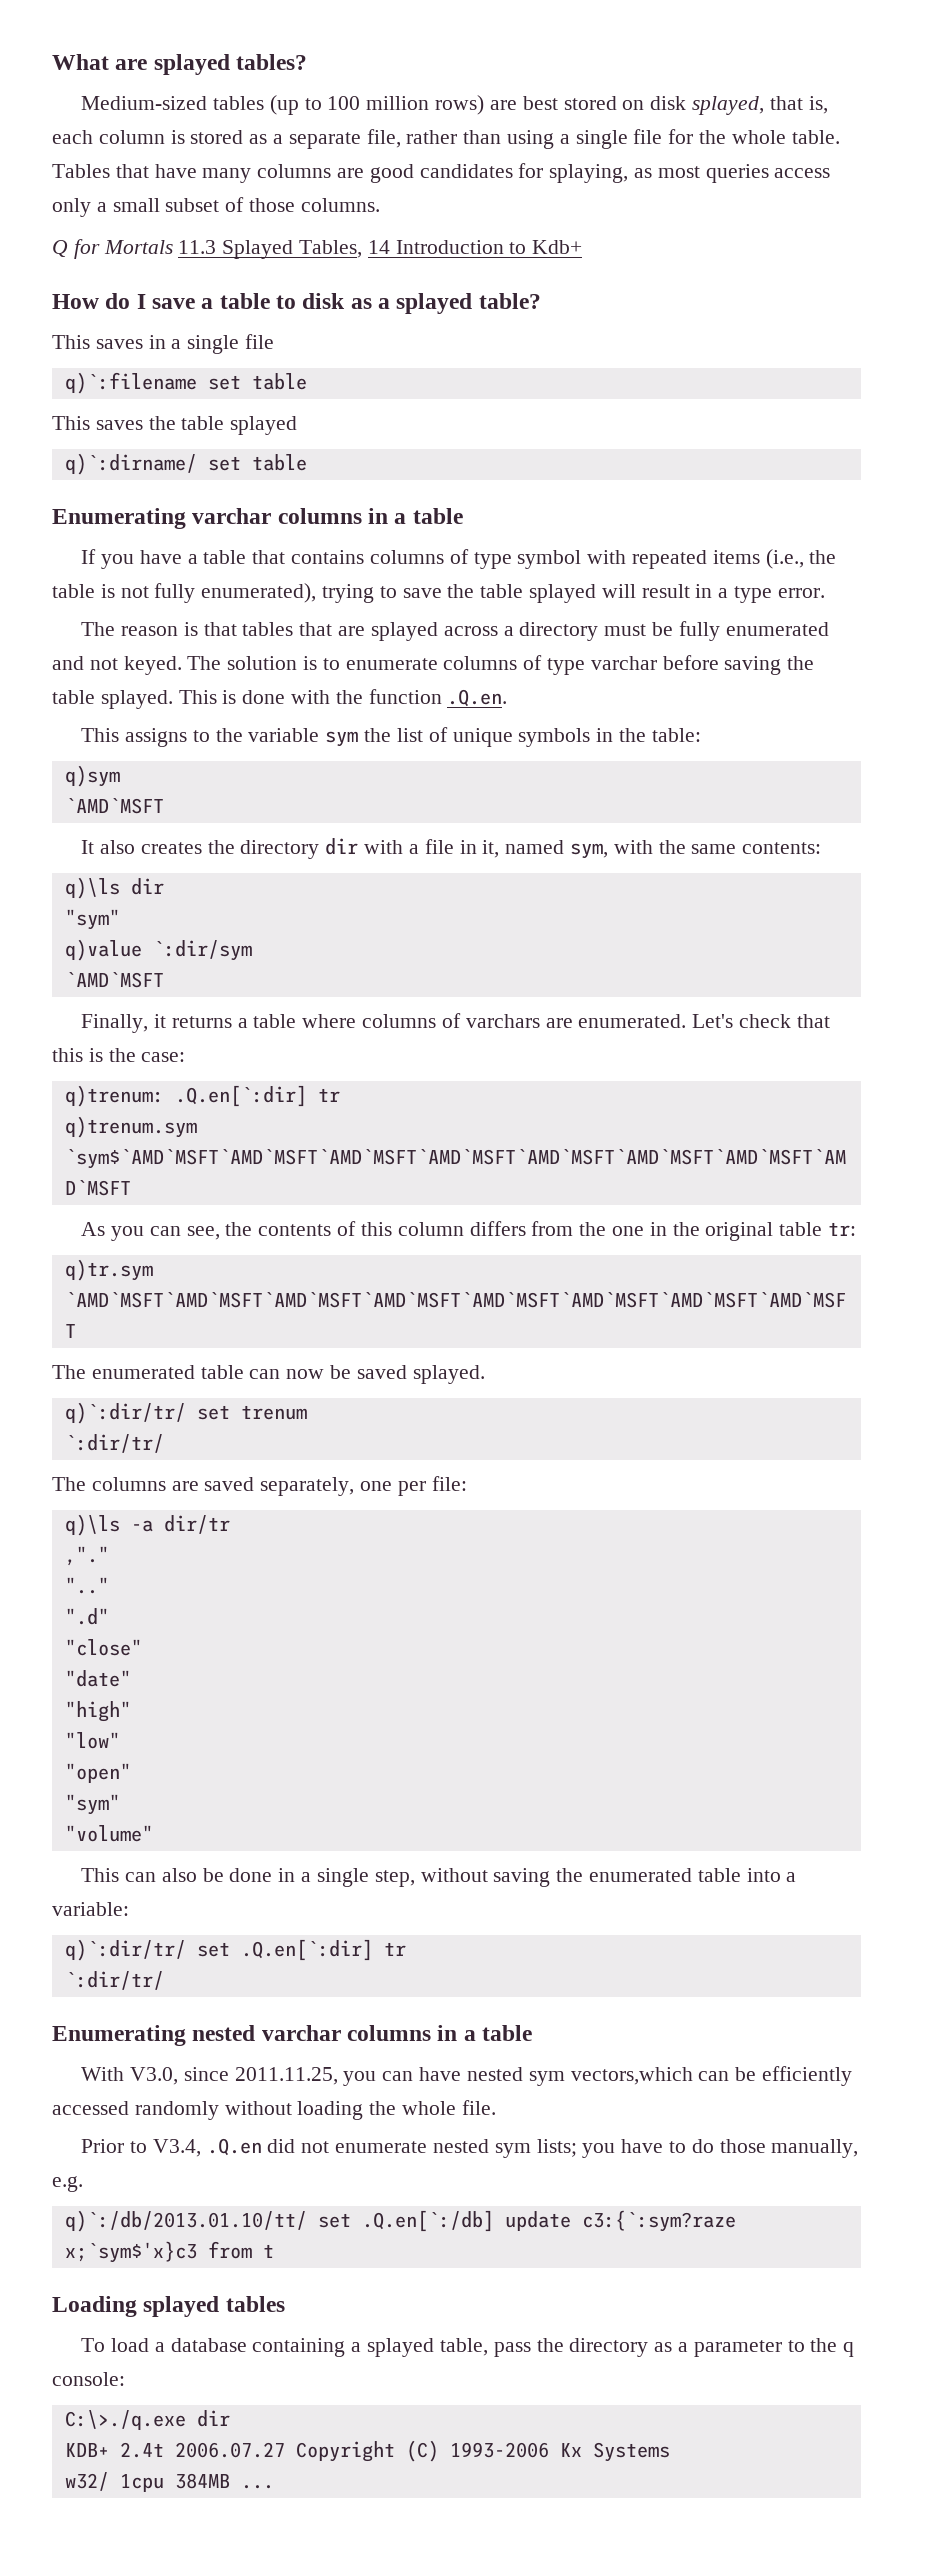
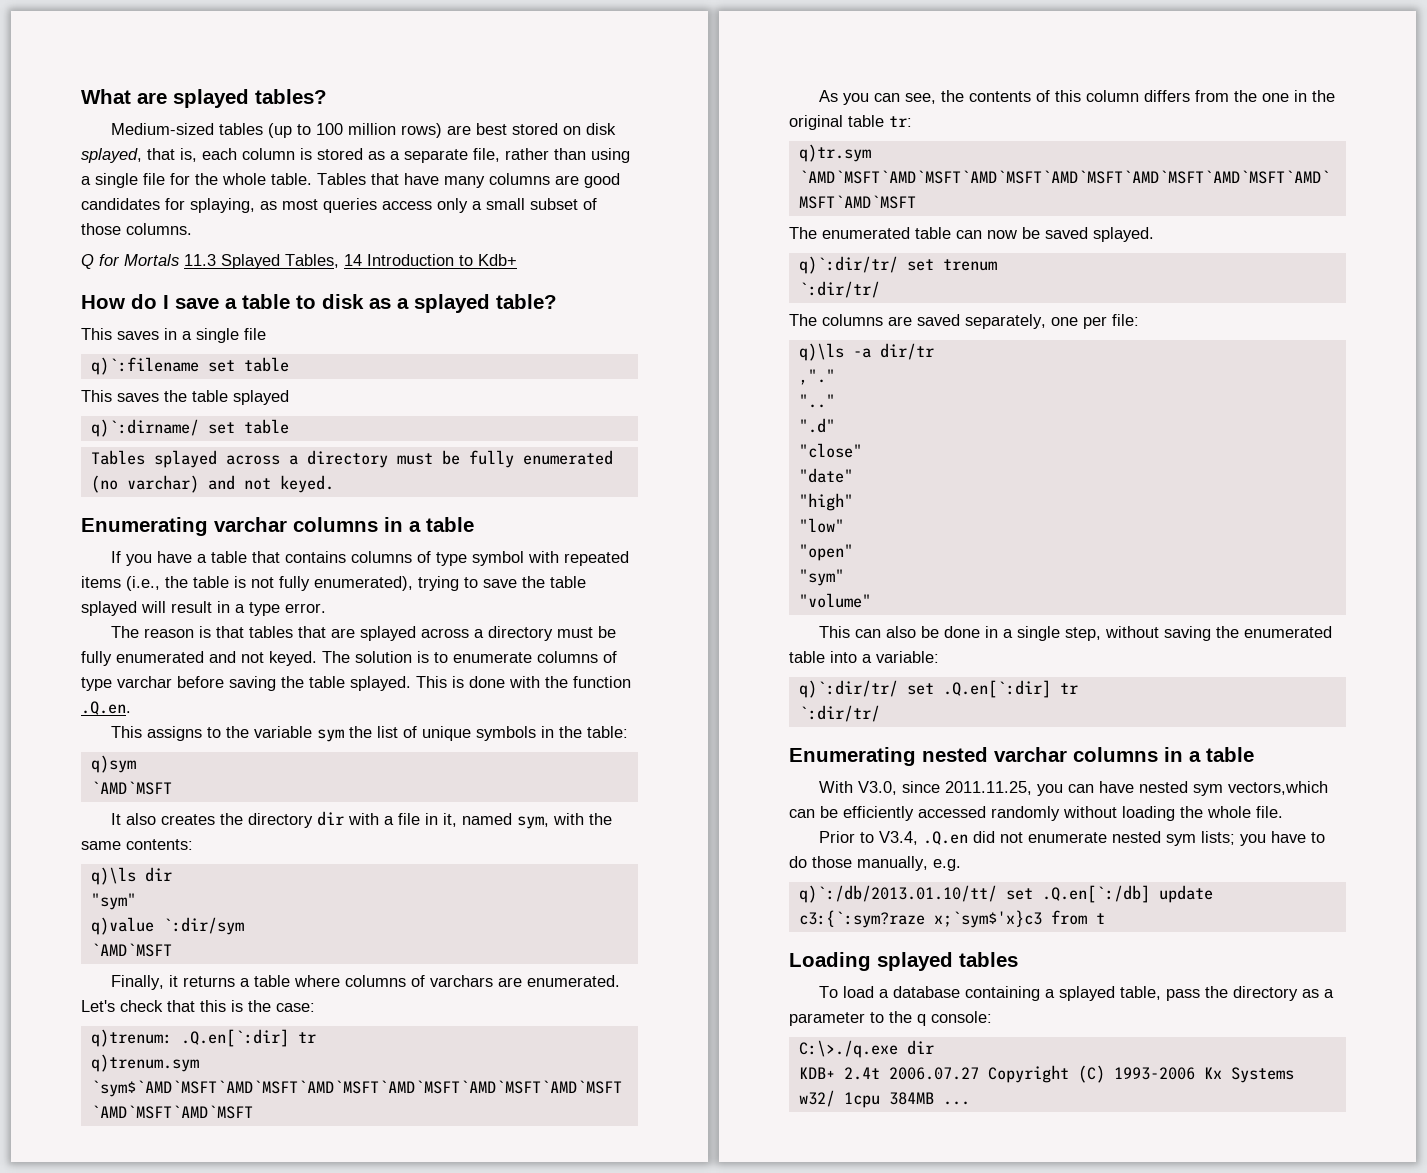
+ Tables splayed across a directory must be fully enumerated (no varchar) and not keyed.

